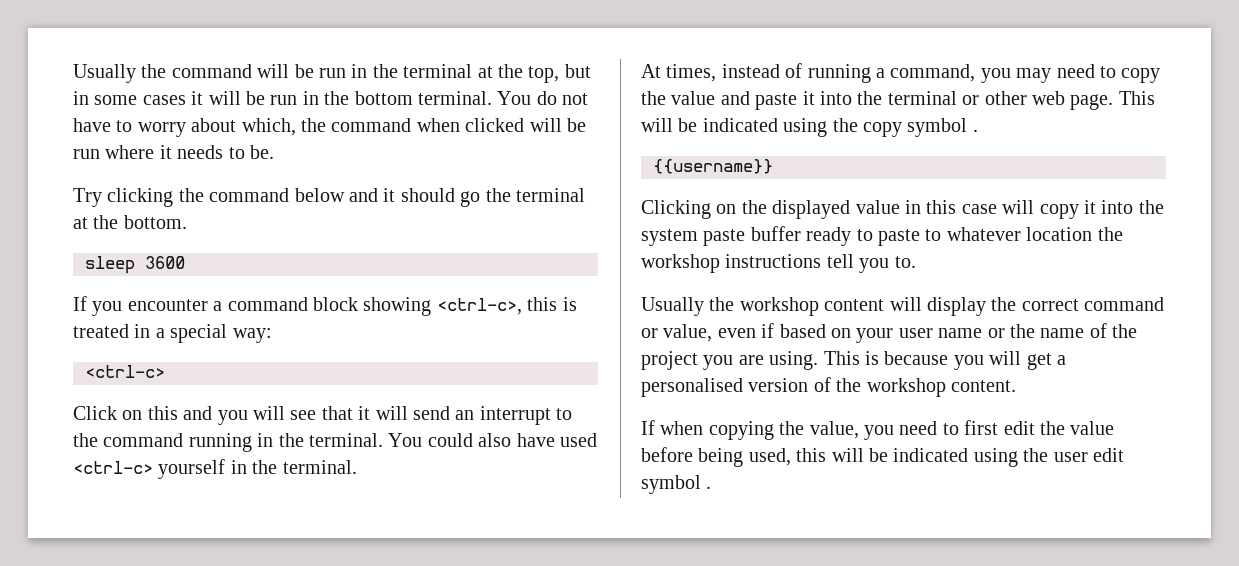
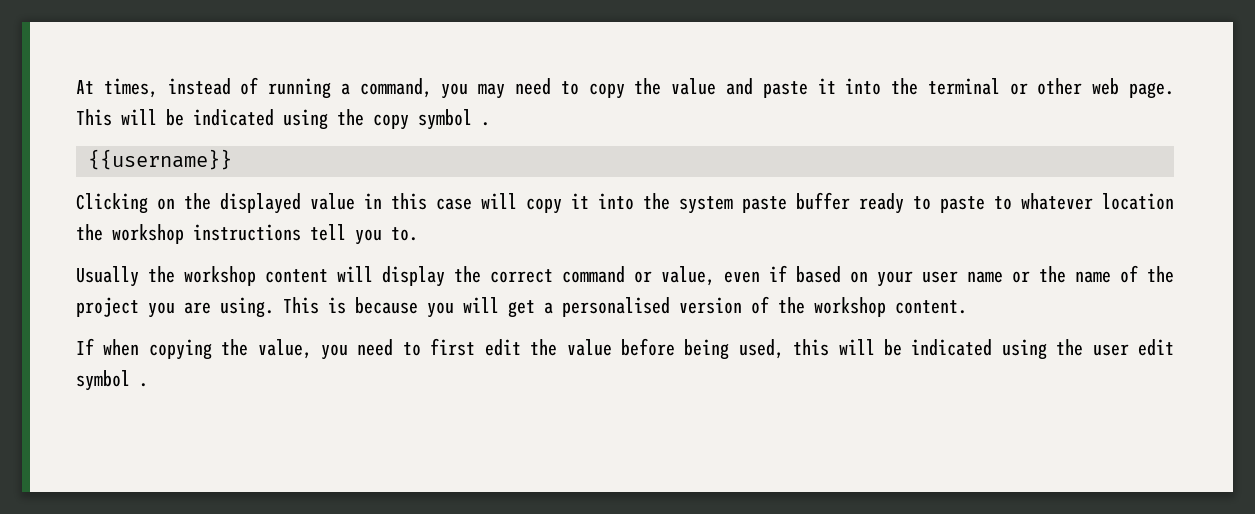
- Usually the command will be run in the terminal at the top, but in some cases it will be run in the bottom terminal. You do not have to worry about which, the command when clicked will be run where it needs to be.
- Try clicking the command below and it should go the terminal at the bottom.
- sleep 3600
- If you encounter a command block showing <ctrl-c>, this is treated in a special way:
- <ctrl-c>
- Click on this and you will see that it will send an interrupt to the command running in the terminal. You could also have used <ctrl-c> yourself in the terminal.

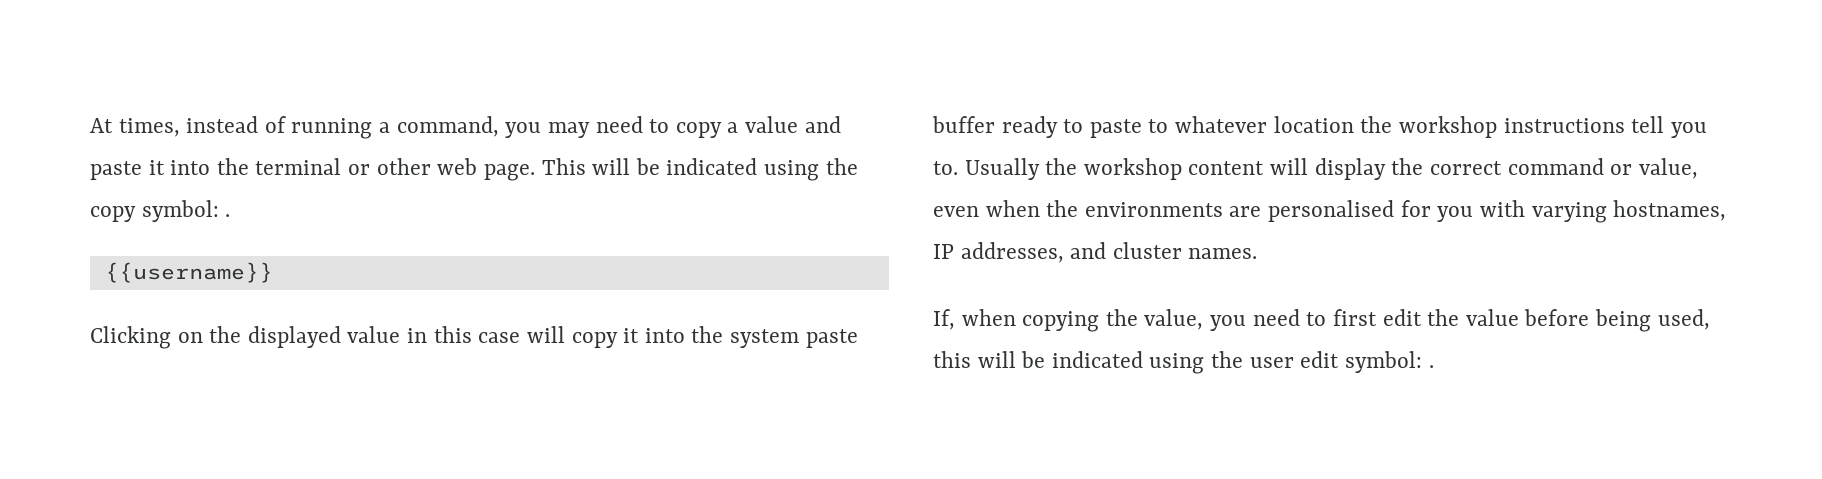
- At times, instead of running a command, you may need to copy the value and paste it into the terminal or other web page.
+ At times, instead of running a command, you may need to copy a value and paste it into the terminal or other web page.
- This will be indicated using the copy symbol .
+ This will be indicated using the copy symbol: .
- Clicking on the displayed value in this case will copy it into the system paste buffer ready to paste to whatever location the workshop instructions tell you to.
- Usually the workshop content will display the correct command or value, even if based on your user name or the name of the project you are using. This is because you will get a personalised version of the workshop content.
- If when copying the value, you need to first edit the value before being used, this will be indicated using the user edit symbol .
+ Clicking on the displayed value in this case will copy it into the system paste buffer ready to paste to whatever location the workshop instructions tell you to. Usually the workshop content will display the correct command or value, even when the environments are personalised for you with varying hostnames, IP addresses, and cluster names.
+ If, when copying the value, you need to first edit the value before being used, this will be indicated using the user edit symbol: .

